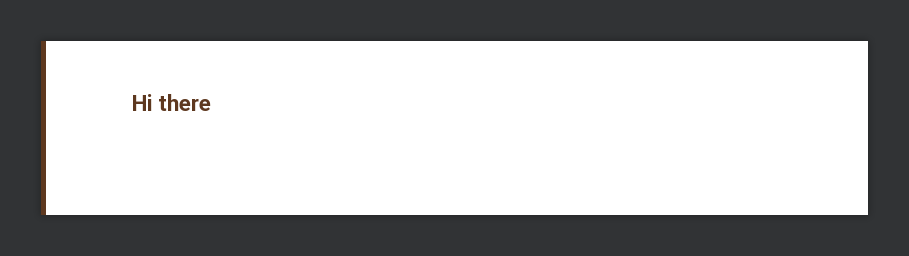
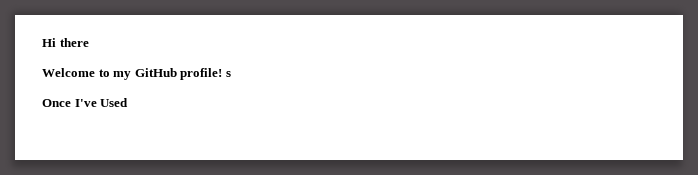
+ Welcome to my GitHub profile! s
+ Once I've Used

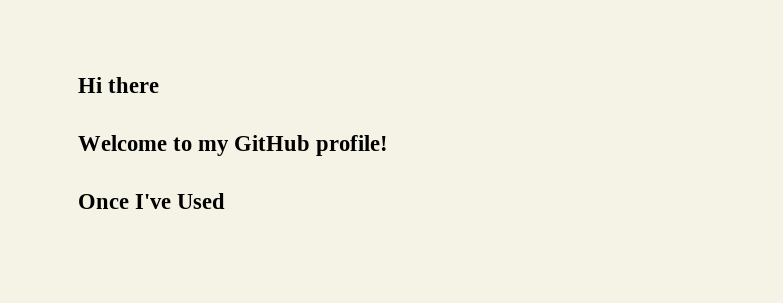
- Welcome to my GitHub profile! s
+ Welcome to my GitHub profile!

